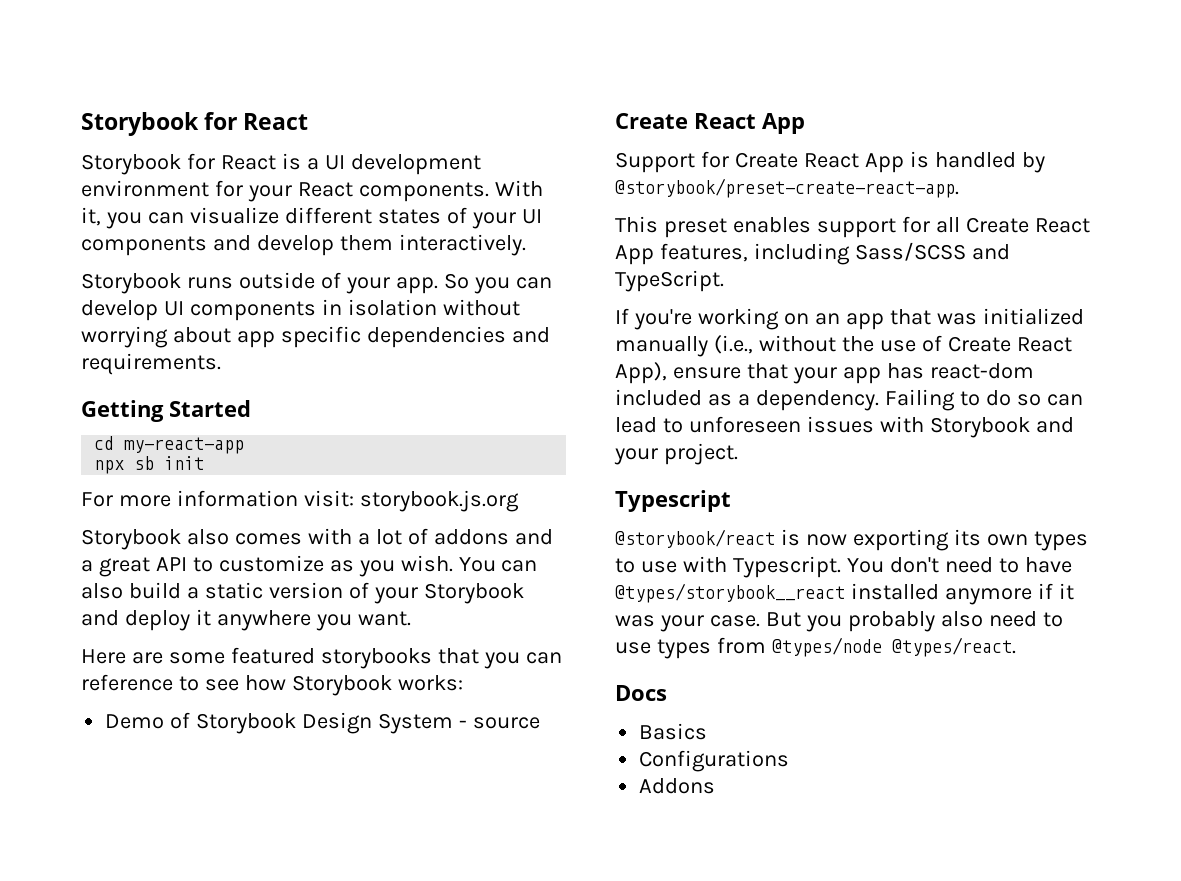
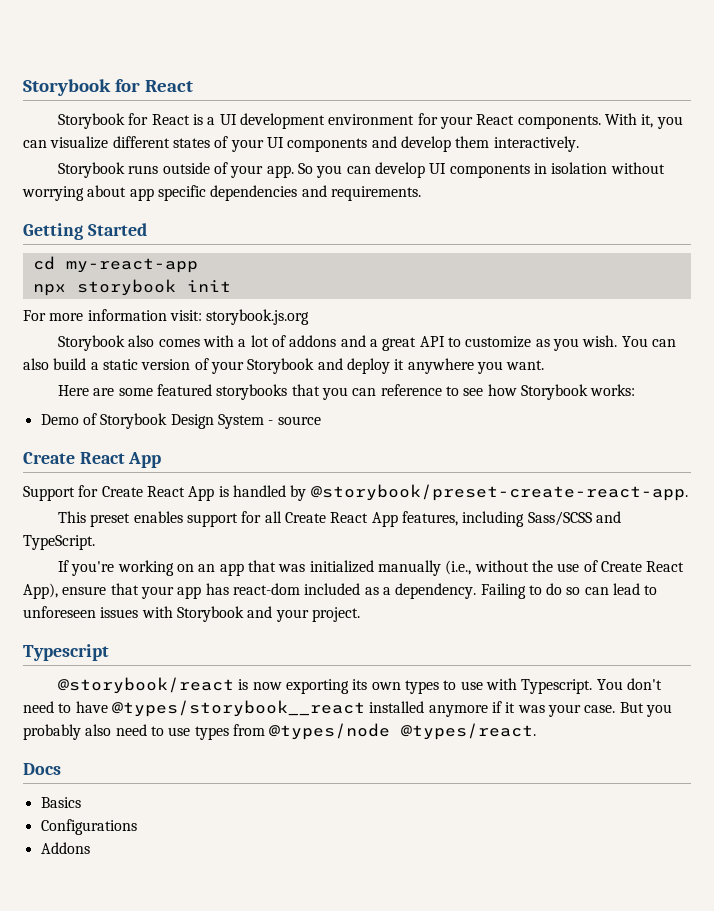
- npx sb init
+ npx storybook init

